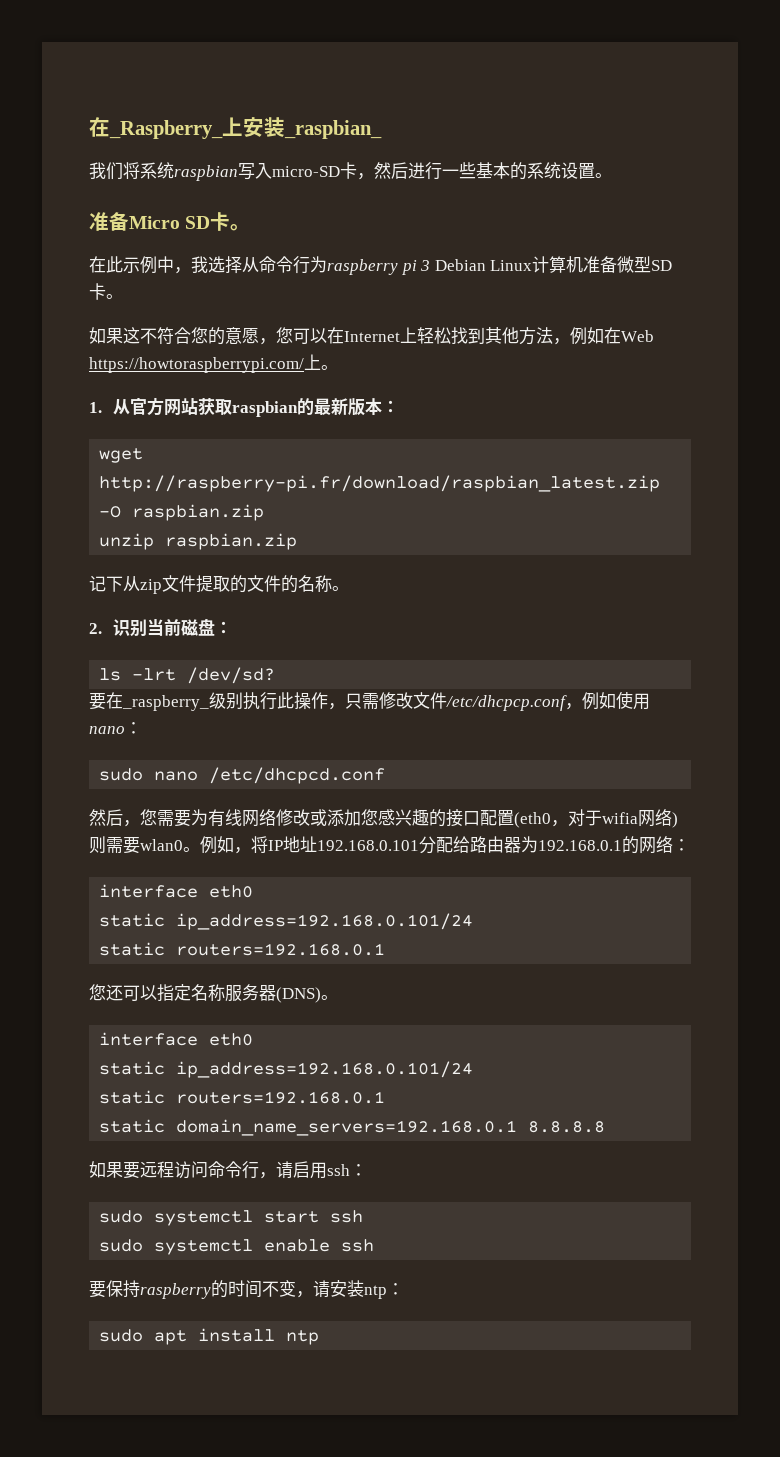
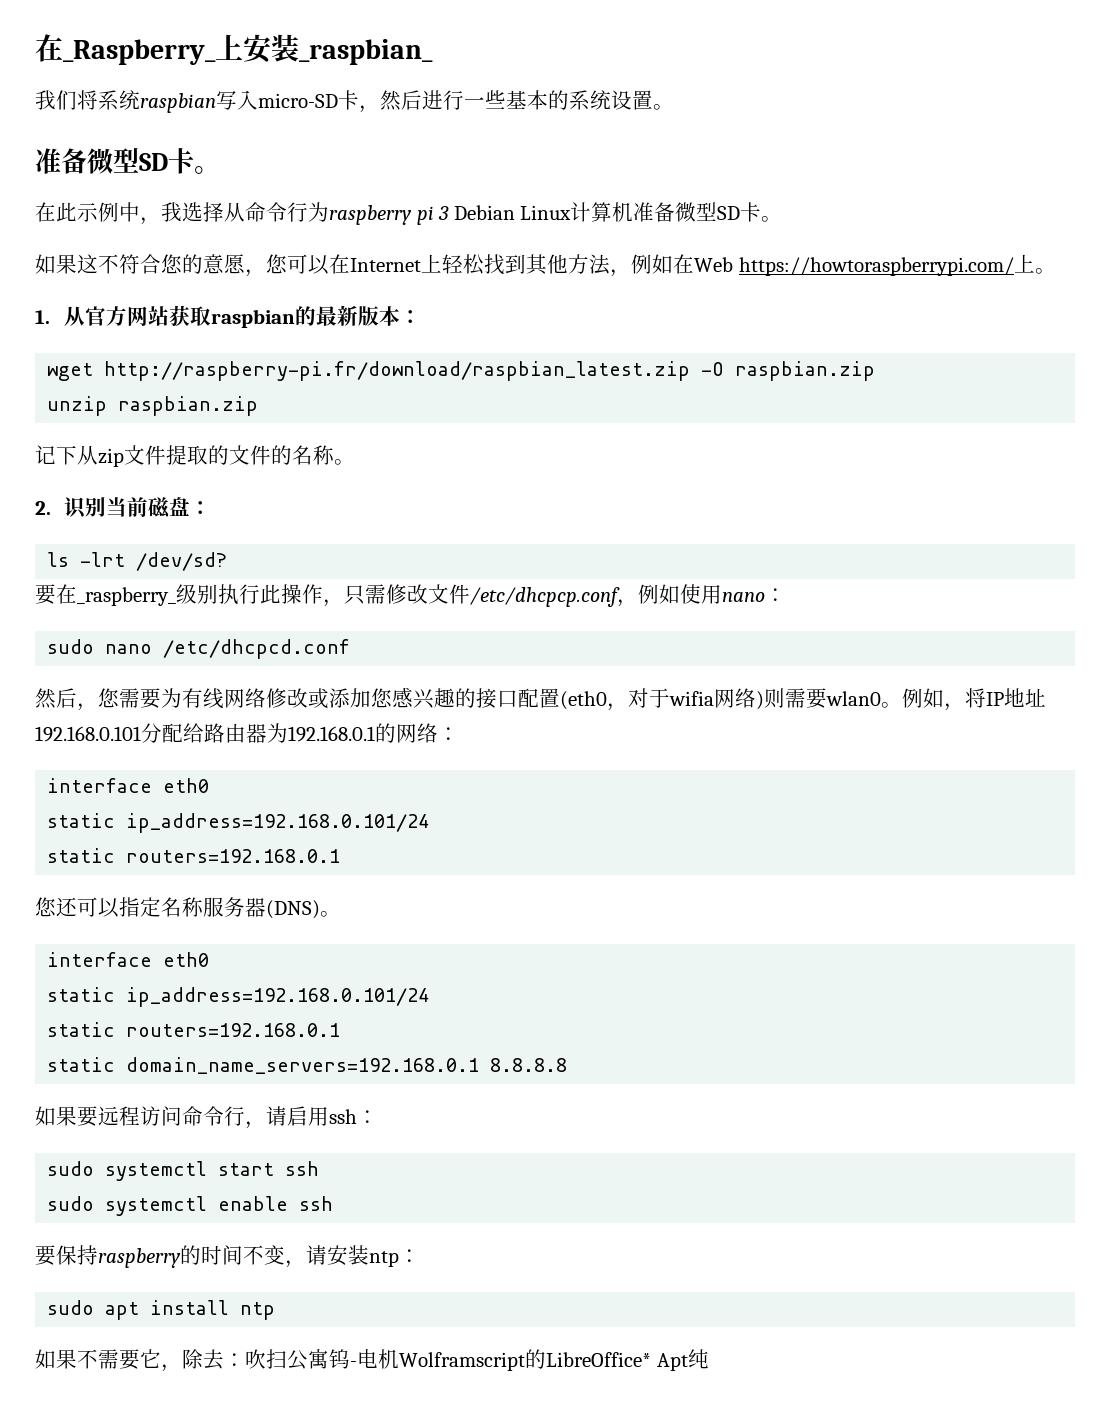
  我们将系统raspbian写入micro-SD卡，然后进行一些基本的系统设置。
- 准备Micro SD卡。
+ 准备微型SD卡。
+ 如果不需要它，除去：吹扫公寓钨-电机Wolframscript的LibreOffice* Apt纯

